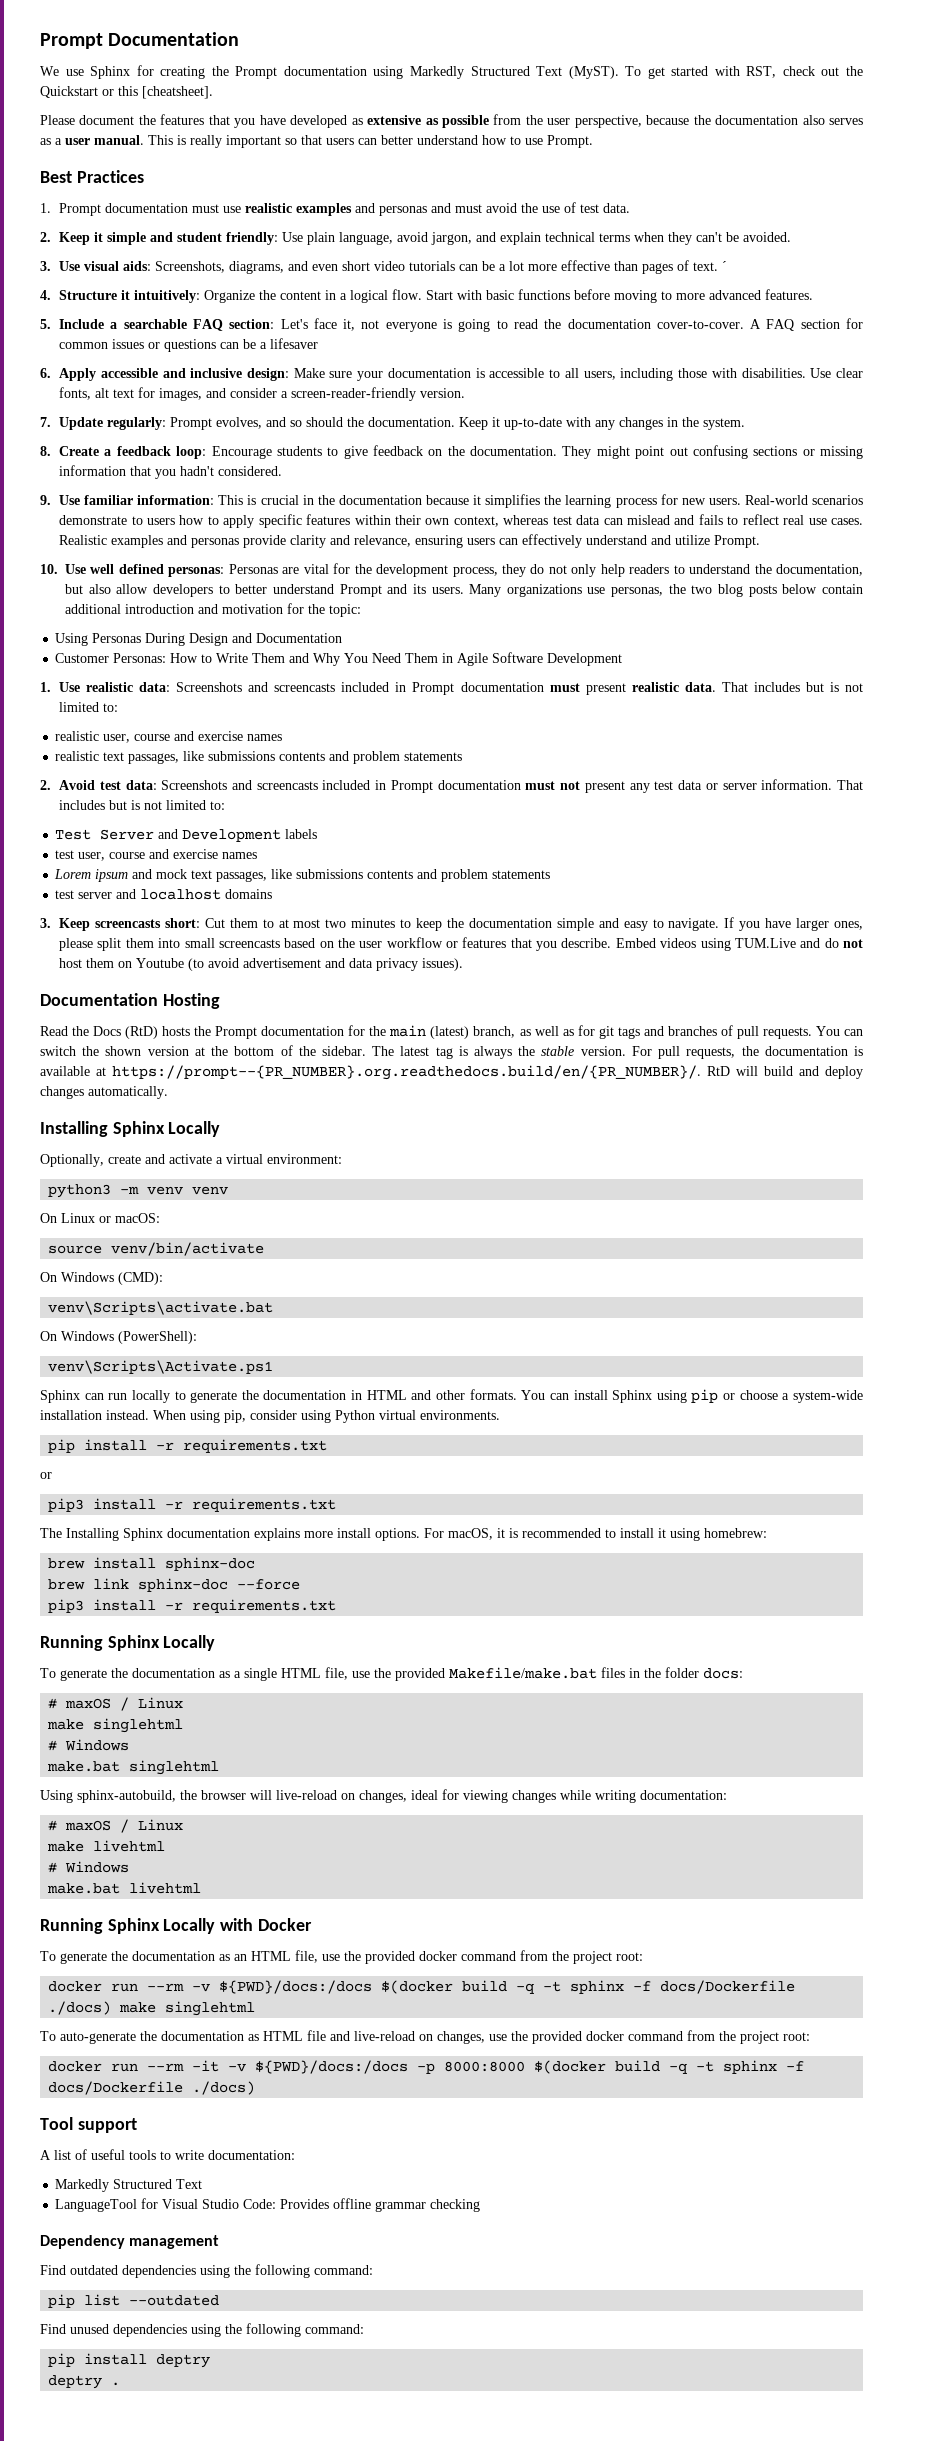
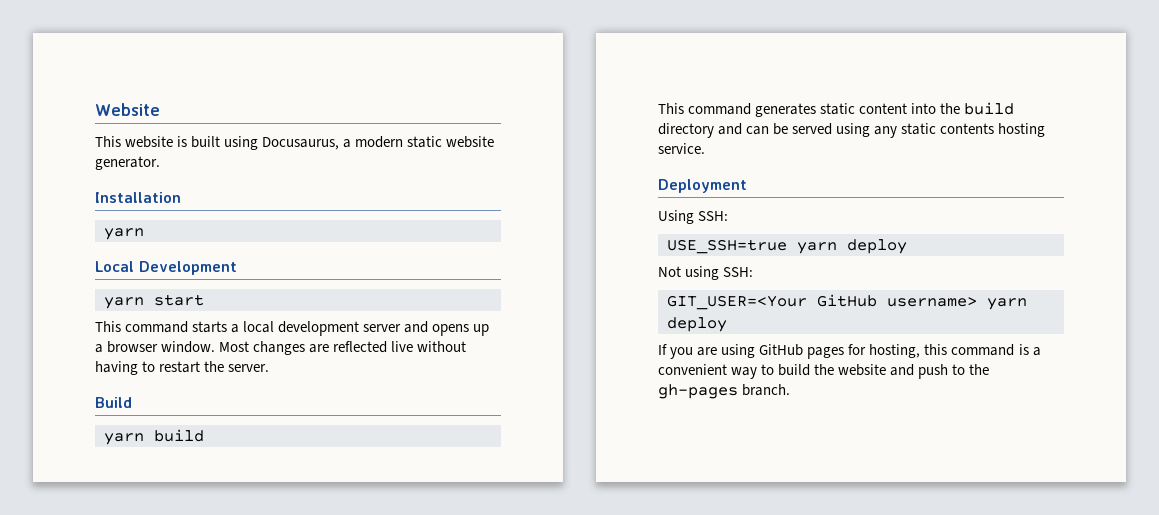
- Prompt Documentation
- We use Sphinx for creating the Prompt documentation using Markedly Structured Text (MyST). To get started with RST, check out the Quickstart or this [cheatsheet].
- Please document the features that you have developed as extensive as possible from the user perspective, because the documentation also serves as a user manual. This is really important so that users can better understand how to use Prompt.
- Best Practices
- 1. Prompt documentation must use realistic examples and personas and must avoid the use of test data.
- 2. Keep it simple and student friendly: Use plain language, avoid jargon, and explain technical terms when they can't be avoided.
- 3. Use visual aids: Screenshots, diagrams, and even short video tutorials can be a lot more effective than pages of text. ´
- 4. Structure it intuitively: Organize the content in a logical flow. Start with basic functions before moving to more advanced features.
- 5. Include a searchable FAQ section: Let's face it, not everyone is going to read the documentation cover-to-cover. A FAQ section for common issues or questions can be a lifesaver
- 6. Apply accessible and inclusive design: Make sure your documentation is accessible to all users, including those with disabilities. Use clear fonts, alt text for images, and consider a screen-reader-friendly version.
- 7. Update regularly: Prompt evolves, and so should the documentation. Keep it up-to-date with any changes in the system.
- 8. Create a feedback loop: Encourage students to give feedback on the documentation. They might point out confusing sections or missing information that you hadn't considered.
- 9. Use familiar information: This is crucial in the documentation because it simplifies the learning process for new users. Real-world scenarios demonstrate to users how to apply specific features within their own context, whereas test data can mislead and fails to reflect real use cases. Realistic examples and personas provide clarity and relevance, ensuring users can effectively understand and utilize Prompt.
- 10. Use well defined personas: Personas are vital for the development process, they do not only help readers to understand the documentation, but also allow developers to better understand Prompt and its users. Many organizations use personas, the two blog posts below contain additional introduction and motivation for the topic:
- Using Personas During Design and Documentation
- Customer Personas: How to Write Them and Why You Need Them in Agile Software Development
- 1. Use realistic data: Screenshots and screencasts included in Prompt documentation must present realistic data. That includes but is not limited to:
- realistic user, course and exercise names
- realistic text passages, like submissions contents and problem statements
- 2. Avoid test data: Screenshots and screencasts included in Prompt documentation must not present any test data or server information. That includes but is not limited to:
- Test Server and Development labels
- test user, course and exercise names
- Lorem ipsum and mock text passages, like submissions contents and problem statements
- test server and localhost domains
- 3. Keep screencasts short: Cut them to at most two minutes to keep the documentation simple and easy to navigate. If you have larger ones, please split them into small screencasts based on the user workflow or features that you describe. Embed videos using TUM.Live and do not host them on Youtube (to avoid advertisement and data privacy issues).
- Documentation Hosting
- Read the Docs (RtD) hosts the Prompt documentation for the main (latest) branch, as well as for git tags and branches of pull requests. You can switch the shown version at the bottom of the sidebar. The latest tag is always the stable version. For pull requests, the documentation is available at https://prompt--{PR_NUMBER}.org.readthedocs.build/en/{PR_NUMBER}/. RtD will build and deploy changes automatically.
- Installing Sphinx Locally
- Optionally, create and activate a virtual environment:
- python3 -m venv venv
- On Linux or macOS:
- source venv/bin/activate
- On Windows (CMD):
- venv\Scripts\activate.bat
- On Windows (PowerShell):
- venv\Scripts\Activate.ps1
- Sphinx can run locally to generate the documentation in HTML and other formats. You can install Sphinx using pip or choose a system-wide installation instead. When using pip, consider using Python virtual environments.
- pip install -r requirements.txt
- or
- pip3 install -r requirements.txt
- The Installing Sphinx documentation explains more install options. For macOS, it is recommended to install it using homebrew:
- brew install sphinx-doc
- brew link sphinx-doc --force
- pip3 install -r requirements.txt
- Running Sphinx Locally
- To generate the documentation as a single HTML file, use the provided Makefile/make.bat files in the folder docs:
- # maxOS / Linux
- make singlehtml
- # Windows
- make.bat singlehtml
- Using sphinx-autobuild, the browser will live-reload on changes, ideal for viewing changes while writing documentation:
- # maxOS / Linux
- make livehtml
- # Windows
- make.bat livehtml
- Running Sphinx Locally with Docker
- To generate the documentation as an HTML file, use the provided docker command from the project root:
- docker run --rm -v ${PWD}/docs:/docs $(docker build -q -t sphinx -f docs/Dockerfile ./docs) make singlehtml
- To auto-generate the documentation as HTML file and live-reload on changes, use the provided docker command from the project root:
- docker run --rm -it -v ${PWD}/docs:/docs -p 8000:8000 $(docker build -q -t sphinx -f docs/Dockerfile ./docs)
- Tool support
- A list of useful tools to write documentation:
- Markedly Structured Text
- LanguageTool for Visual Studio Code: Provides offline grammar checking
- Dependency management
- Find outdated dependencies using the following command:
- pip list --outdated
- Find unused dependencies using the following command:
- pip install deptry
- deptry .
+ Website
+ This website is built using Docusaurus, a modern static website generator.
+ Installation
+ yarn
+ Local Development
+ yarn start
+ This command starts a local development server and opens up a browser window. Most changes are reflected live without having to restart the server.
+ Build
+ yarn build
+ This command generates static content into the build directory and can be served using any static contents hosting service.
+ Deployment
+ Using SSH:
+ USE_SSH=true yarn deploy
+ Not using SSH:
+ GIT_USER=<Your GitHub username> yarn deploy
+ If you are using GitHub pages for hosting, this command is a convenient way to build the website and push to the gh-pages branch.

